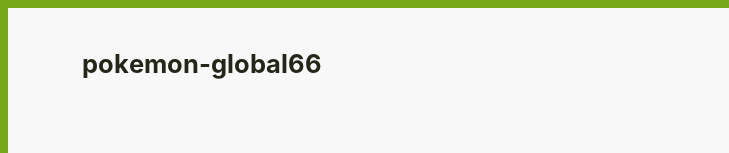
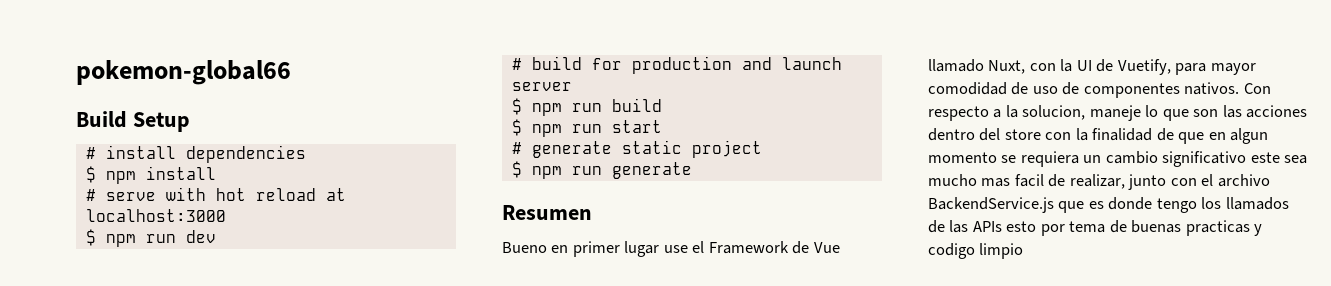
+ Build Setup
+ # install dependencies
+ $ npm install
+ # serve with hot reload at localhost:3000
+ $ npm run dev
+ # build for production and launch server
+ $ npm run build
+ $ npm run start
+ # generate static project
+ $ npm run generate
+ Resumen
+ Bueno en primer lugar use el Framework de Vue llamado Nuxt, con la UI de Vuetify, para mayor comodidad de uso de componentes nativos. Con respecto a la solucion, maneje lo que son las acciones dentro del store con la finalidad de que en algun momento se requiera un cambio significativo este sea mucho mas facil de realizar, junto con el archivo BackendService.js que es donde tengo los llamados de las APIs esto por tema de buenas practicas y codigo limpio

